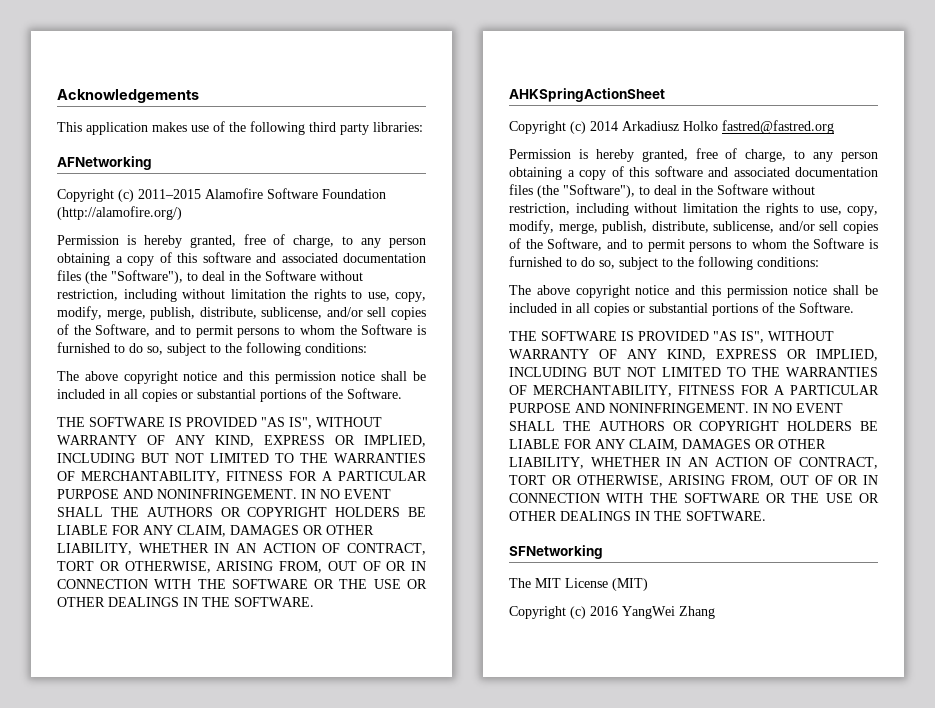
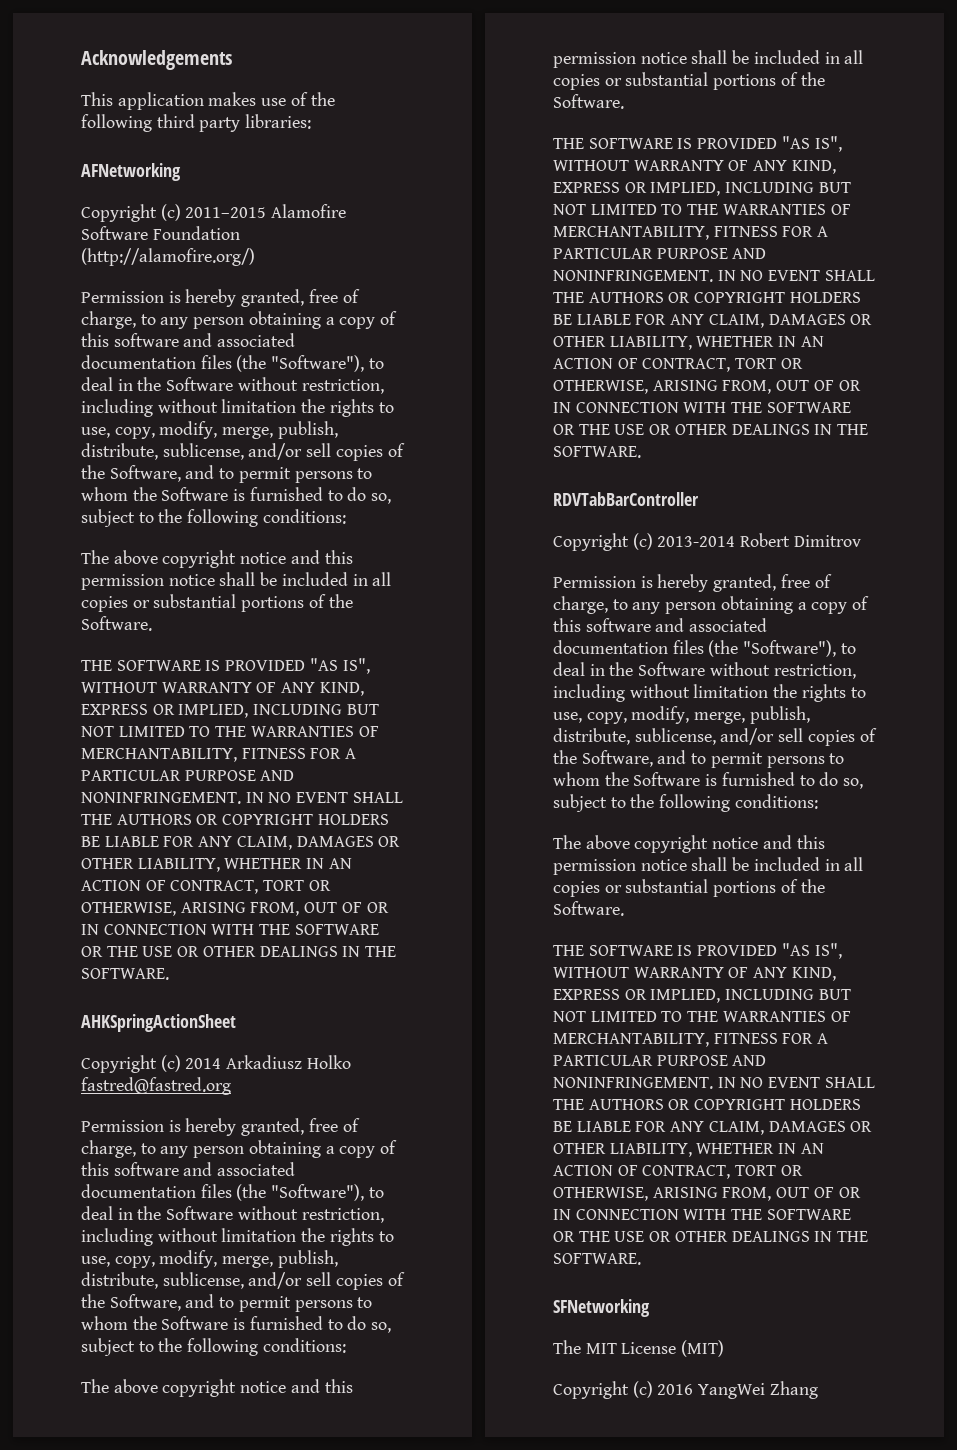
+ RDVTabBarController
+ Copyright (c) 2013-2014 Robert Dimitrov
+ Permission is hereby granted, free of charge, to any person obtaining a copy of this software and associated documentation files (the "Software"), to deal in the Software without restriction, including without limitation the rights to use, copy, modify, merge, publish, distribute, sublicense, and/or sell copies of the Software, and to permit persons to whom the Software is furnished to do so, subject to the following conditions:
+ The above copyright notice and this permission notice shall be included in all copies or substantial portions of the Software.
+ THE SOFTWARE IS PROVIDED "AS IS", WITHOUT WARRANTY OF ANY KIND, EXPRESS OR IMPLIED, INCLUDING BUT NOT LIMITED TO THE WARRANTIES OF MERCHANTABILITY, FITNESS FOR A PARTICULAR PURPOSE AND NONINFRINGEMENT. IN NO EVENT SHALL THE AUTHORS OR COPYRIGHT HOLDERS BE LIABLE FOR ANY CLAIM, DAMAGES OR OTHER LIABILITY, WHETHER IN AN ACTION OF CONTRACT, TORT OR OTHERWISE, ARISING FROM, OUT OF OR IN CONNECTION WITH THE SOFTWARE OR THE USE OR OTHER DEALINGS IN THE SOFTWARE.

